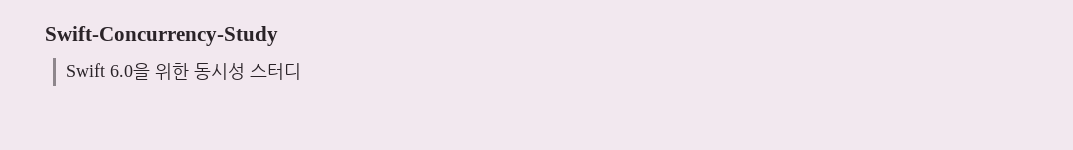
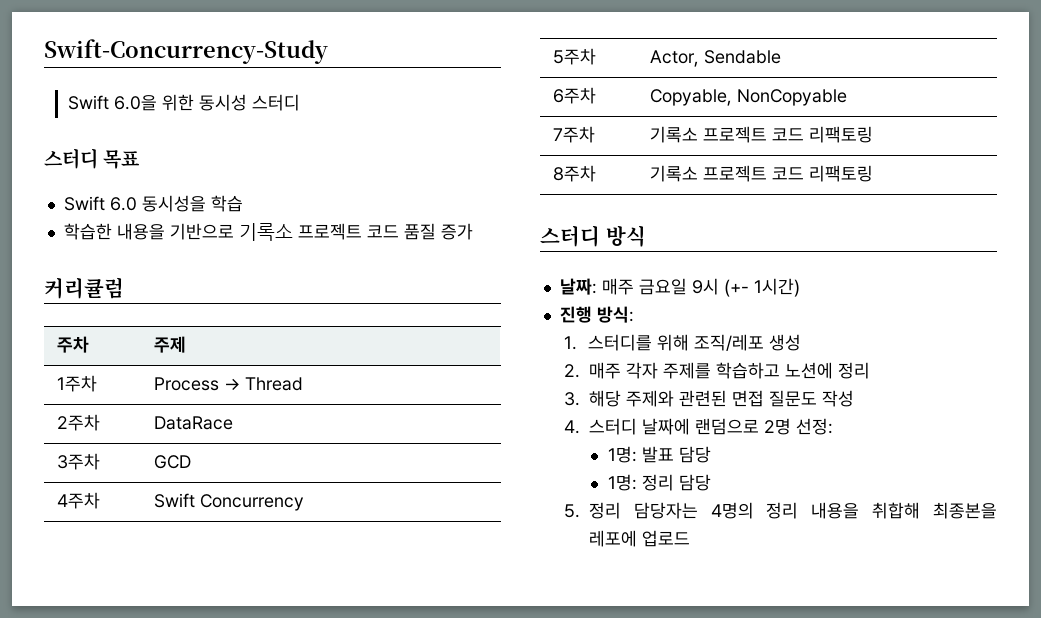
+ 스터디 목표
+ Swift 6.0 동시성을 학습
+ 학습한 내용을 기반으로 기록소 프로젝트 코드 품질 증가
+ 커리큘럼
+ 주차 | 주제
+ 1주차 | Process → Thread
+ 2주차 | DataRace
+ 3주차 | GCD
+ 4주차 | Swift Concurrency
+ 5주차 | Actor, Sendable
+ 6주차 | Copyable, NonCopyable
+ 7주차 | 기록소 프로젝트 코드 리팩토링
+ 8주차 | 기록소 프로젝트 코드 리팩토링
+ 스터디 방식
+ 날짜: 매주 금요일 9시 (+- 1시간)
+ 진행 방식:
+ 1. 스터디를 위해 조직/레포 생성
+ 2. 매주 각자 주제를 학습하고 노션에 정리
+ 3. 해당 주제와 관련된 면접 질문도 작성
+ 4. 스터디 날짜에 랜덤으로 2명 선정:
+ 1명: 발표 담당
+ 1명: 정리 담당
+ 5. 정리 담당자는 4명의 정리 내용을 취합해 최종본을 레포에 업로드

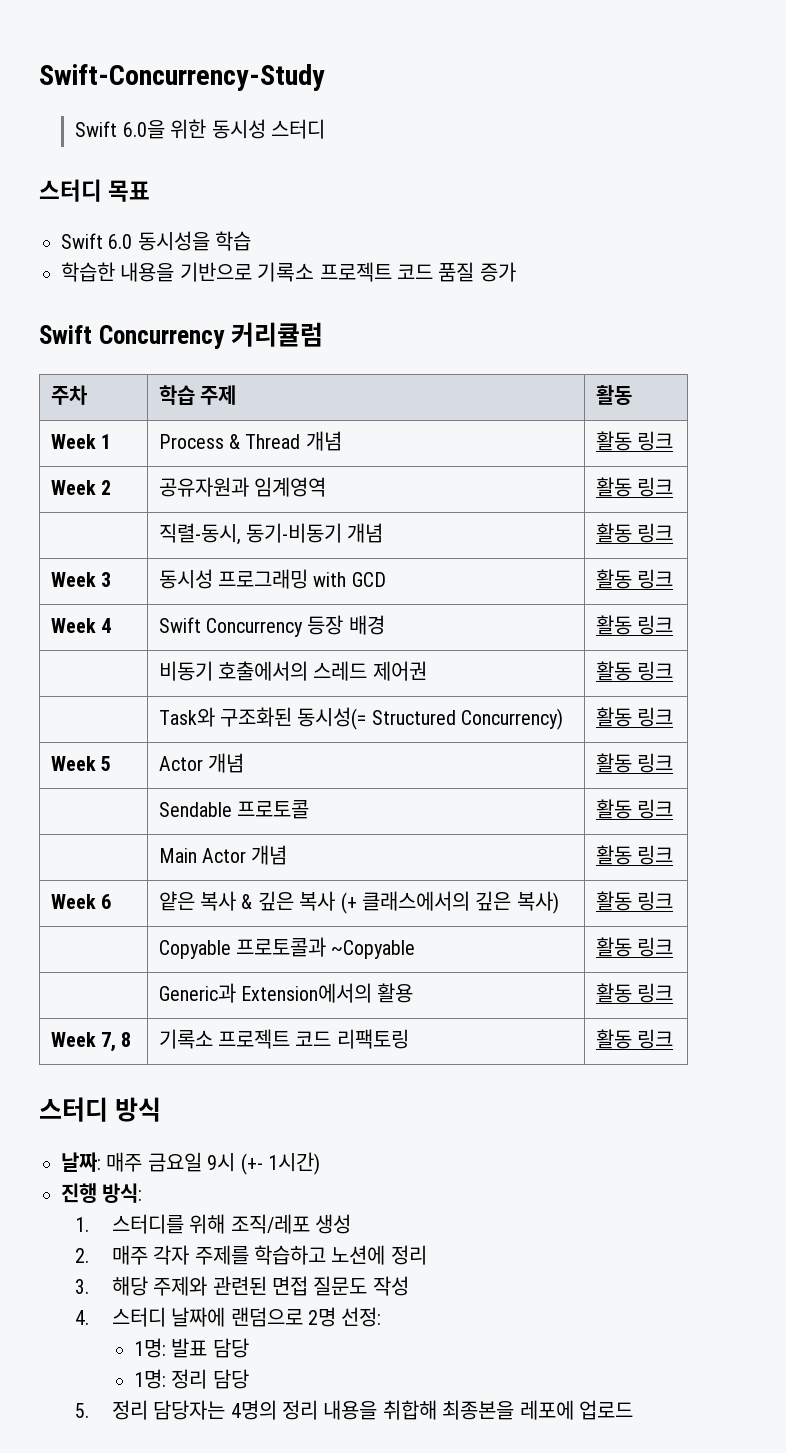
- 커리큘럼
+ Swift Concurrency 커리큘럼
- 주차 | 주제
- 1주차 | Process → Thread
- 2주차 | DataRace
- 3주차 | GCD
- 4주차 | Swift Concurrency
- 5주차 | Actor, Sendable
- 6주차 | Copyable, NonCopyable
- 7주차 | 기록소 프로젝트 코드 리팩토링
- 8주차 | 기록소 프로젝트 코드 리팩토링
+ 주차 | 학습 주제 | 활동
+ Week 1 | Process & Thread 개념 | 활동 링크
+ Week 2 | 공유자원과 임계영역 | 활동 링크
+ | 직렬-동시, 동기-비동기 개념 | 활동 링크
+ Week 3 | 동시성 프로그래밍 with GCD | 활동 링크
+ Week 4 | Swift Concurrency 등장 배경 | 활동 링크
+ | 비동기 호출에서의 스레드 제어권 | 활동 링크
+ | Task와 구조화된 동시성(= Structured Concurrency) | 활동 링크
+ Week 5 | Actor 개념 | 활동 링크
+ | Sendable 프로토콜 | 활동 링크
+ | Main Actor 개념 | 활동 링크
+ Week 6 | 얕은 복사 & 깊은 복사 (+ 클래스에서의 깊은 복사) | 활동 링크
+ | Copyable 프로토콜과 ~Copyable | 활동 링크
+ | Generic과 Extension에서의 활용 | 활동 링크
+ Week 7, 8 | 기록소 프로젝트 코드 리팩토링 | 활동 링크

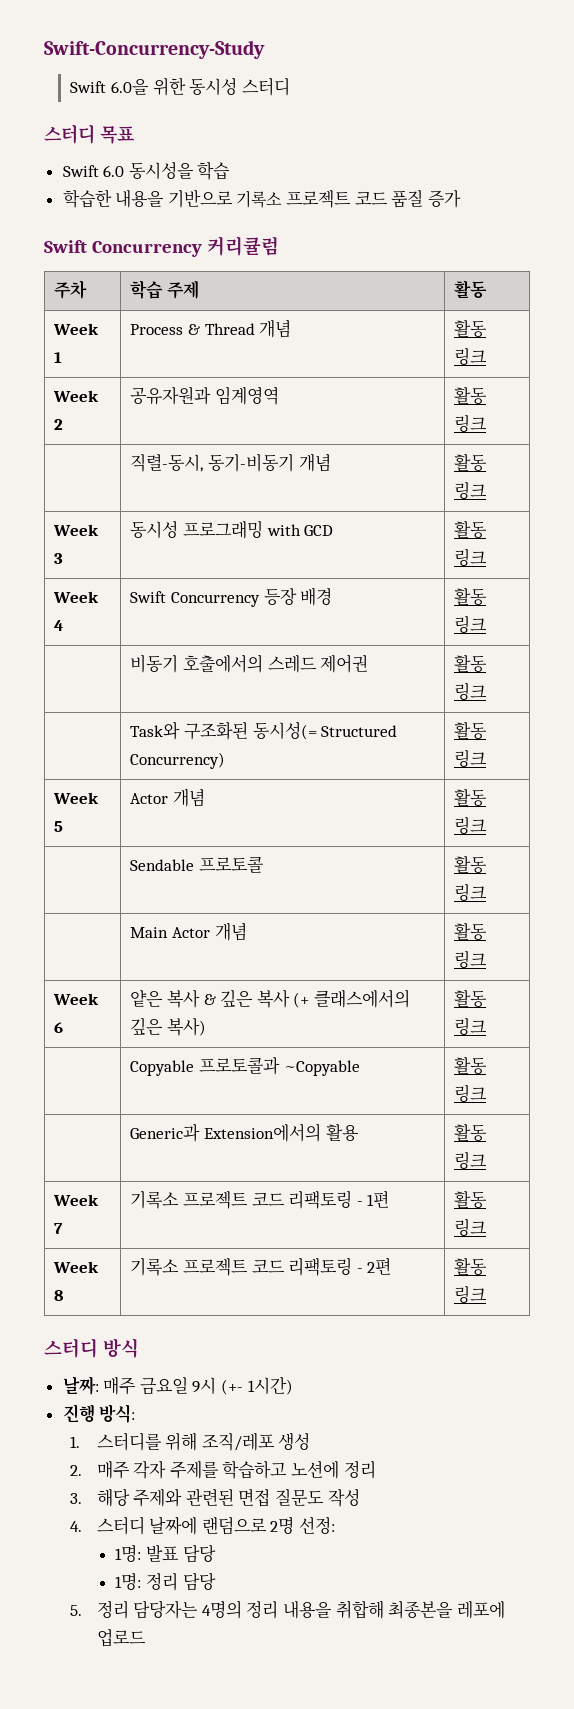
- Week 7, 8 | 기록소 프로젝트 코드 리팩토링 | 활동 링크
+ Week 7 | 기록소 프로젝트 코드 리팩토링 - 1편 | 활동 링크
+ Week 8 | 기록소 프로젝트 코드 리팩토링 - 2편 | 활동 링크

